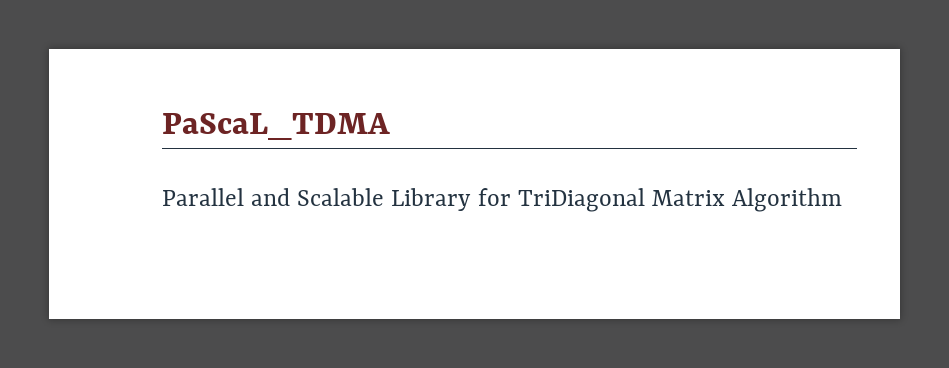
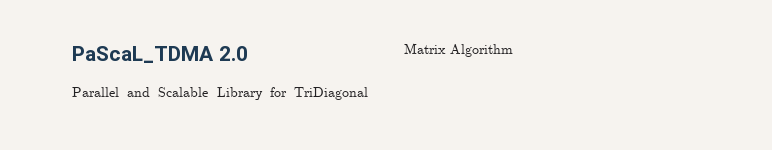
- PaScaL_TDMA
+ PaScaL_TDMA 2.0

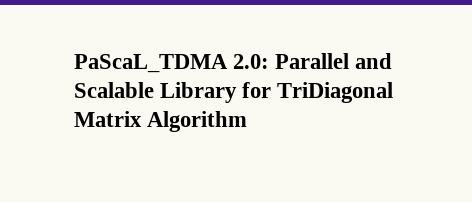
- PaScaL_TDMA 2.0
- Parallel and Scalable Library for TriDiagonal Matrix Algorithm
+ PaScaL_TDMA 2.0: Parallel and Scalable Library for TriDiagonal Matrix Algorithm

